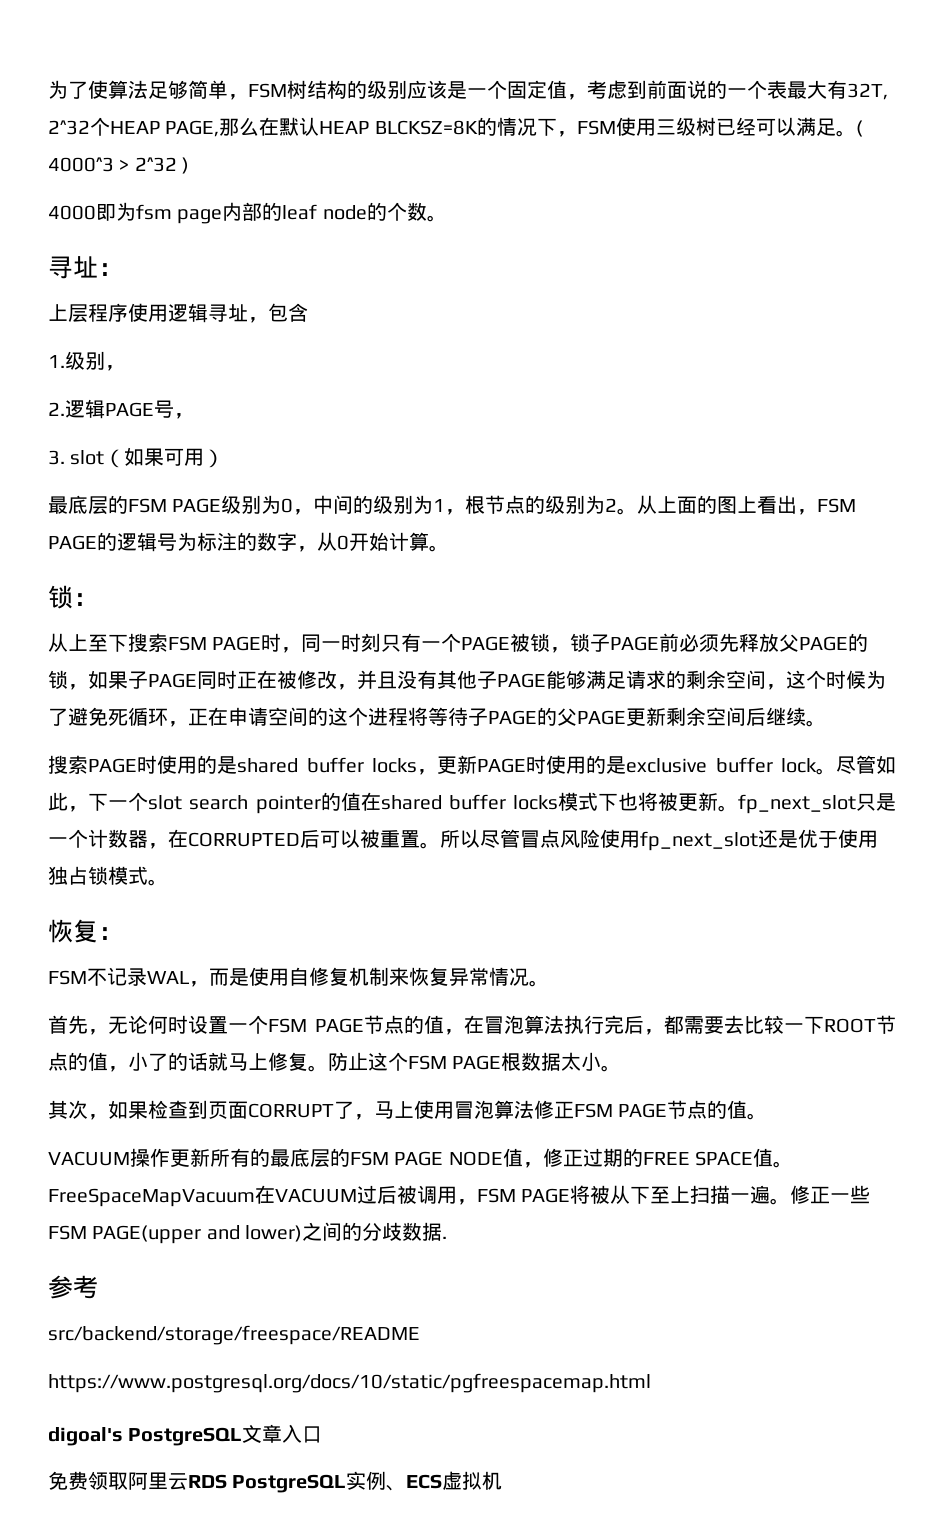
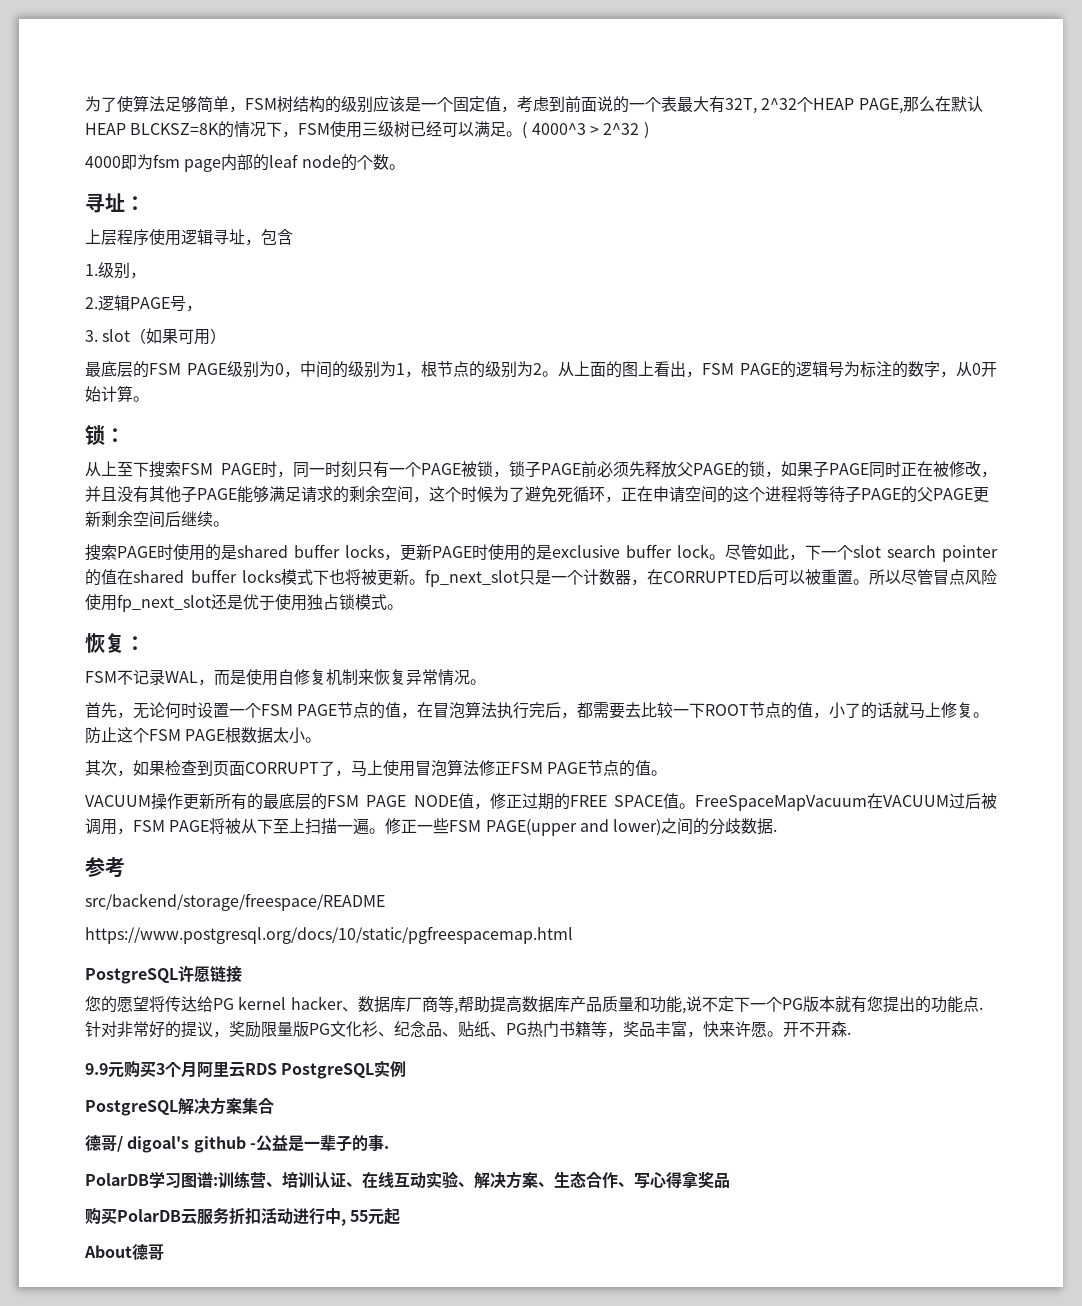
- digoal's PostgreSQL文章入口
- 免费领取阿里云RDS PostgreSQL实例、ECS虚拟机
+ PostgreSQL许愿链接
+ 您的愿望将传达给PG kernel hacker、数据库厂商等,帮助提高数据库产品质量和功能,说不定下一个PG版本就有您提出的功能点.针对非常好的提议，奖励限量版PG文化衫、纪念品、贴纸、PG热门书籍等，奖品丰富，快来许愿。开不开森.
+ 9.9元购买3个月阿里云RDS PostgreSQL实例
+ PostgreSQL解决方案集合
+ 德哥/ digoal's github -公益是一辈子的事.
+ PolarDB学习图谱:训练营、培训认证、在线互动实验、解决方案、生态合作、写心得拿奖品
+ 购买PolarDB云服务折扣活动进行中, 55元起
+ About德哥

